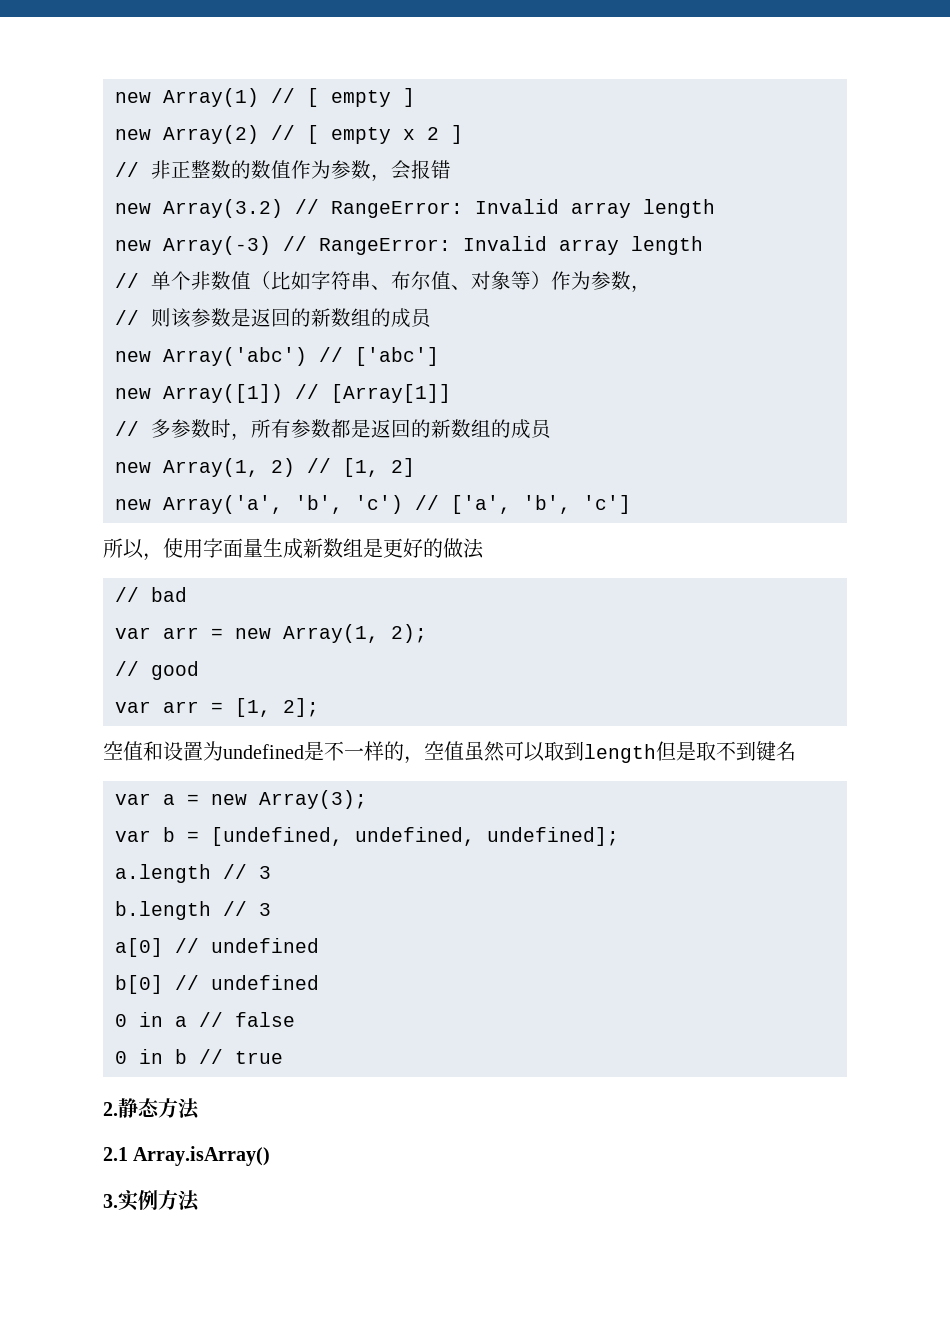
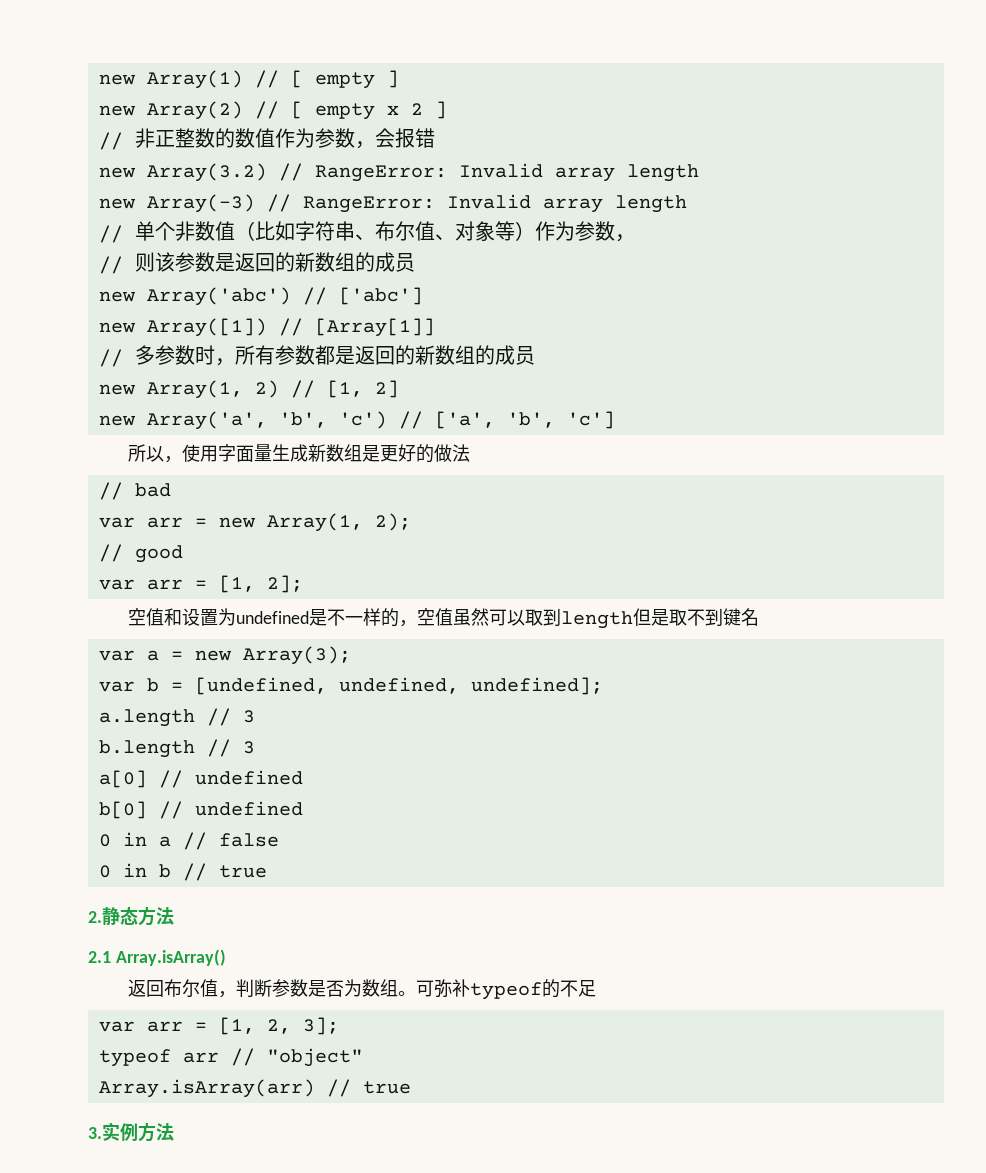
+ 返回布尔值，判断参数是否为数组。可弥补typeof的不足
+ var arr = [1, 2, 3];
+ typeof arr // "object"
+ Array.isArray(arr) // true

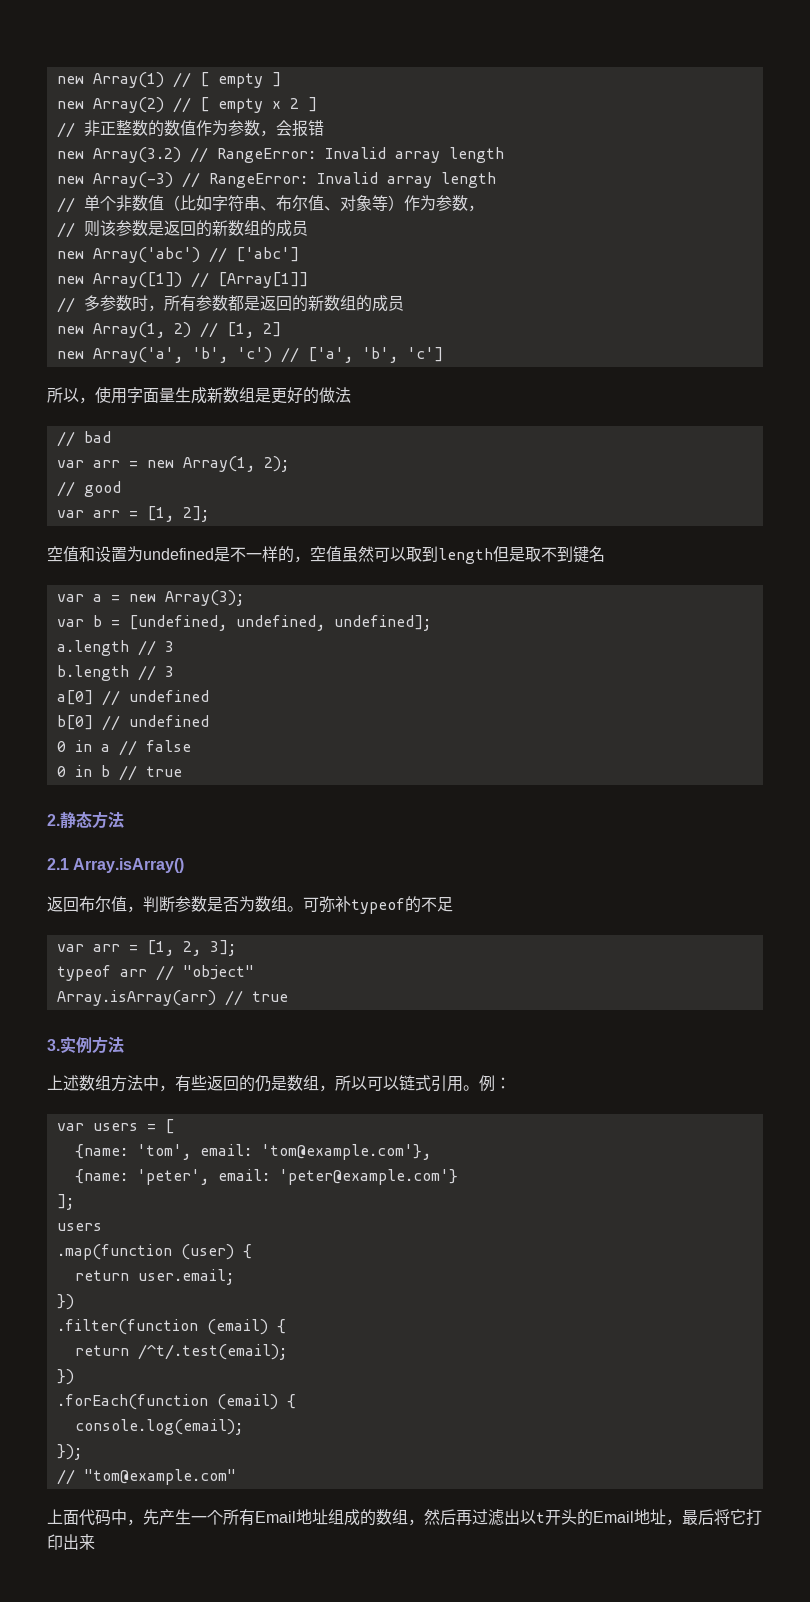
+ 上述数组方法中，有些返回的仍是数组，所以可以链式引用。例：
+ var users = [
+ {name: 'tom', email: 'tom@example.com'},
+ {name: 'peter', email: 'peter@example.com'}
+ ];
+ users
+ .map(function (user) {
+ return user.email;
+ })
+ .filter(function (email) {
+ return /^t/.test(email);
+ })
+ .forEach(function (email) {
+ console.log(email);
+ });
+ // "tom@example.com"
+ 上面代码中，先产生一个所有Email地址组成的数组，然后再过滤出以t开头的Email地址，最后将它打印出来

